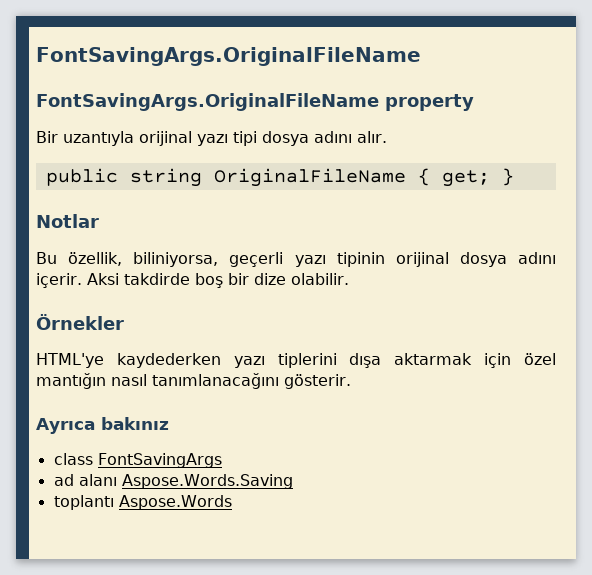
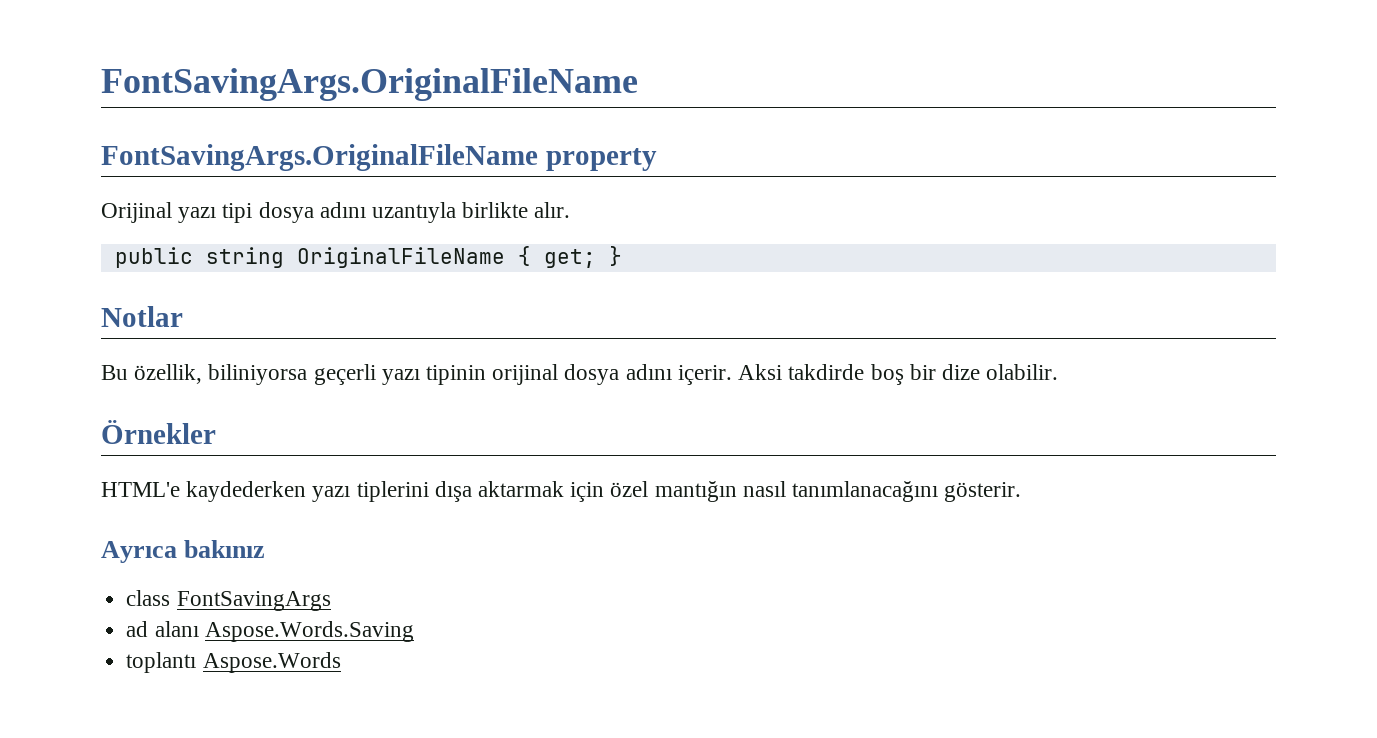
- Bir uzantıyla orijinal yazı tipi dosya adını alır.
+ Orijinal yazı tipi dosya adını uzantıyla birlikte alır.
- Bu özellik, biliniyorsa, geçerli yazı tipinin orijinal dosya adını içerir.
+ Bu özellik, biliniyorsa geçerli yazı tipinin orijinal dosya adını içerir.
- HTML'ye kaydederken yazı tiplerini dışa aktarmak için özel mantığın nasıl tanımlanacağını gösterir.
+ HTML'e kaydederken yazı tiplerini dışa aktarmak için özel mantığın nasıl tanımlanacağını gösterir.

